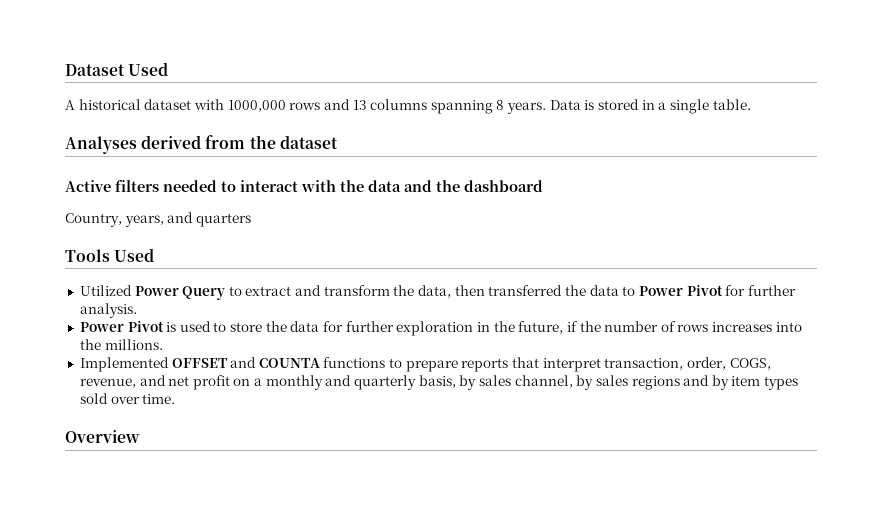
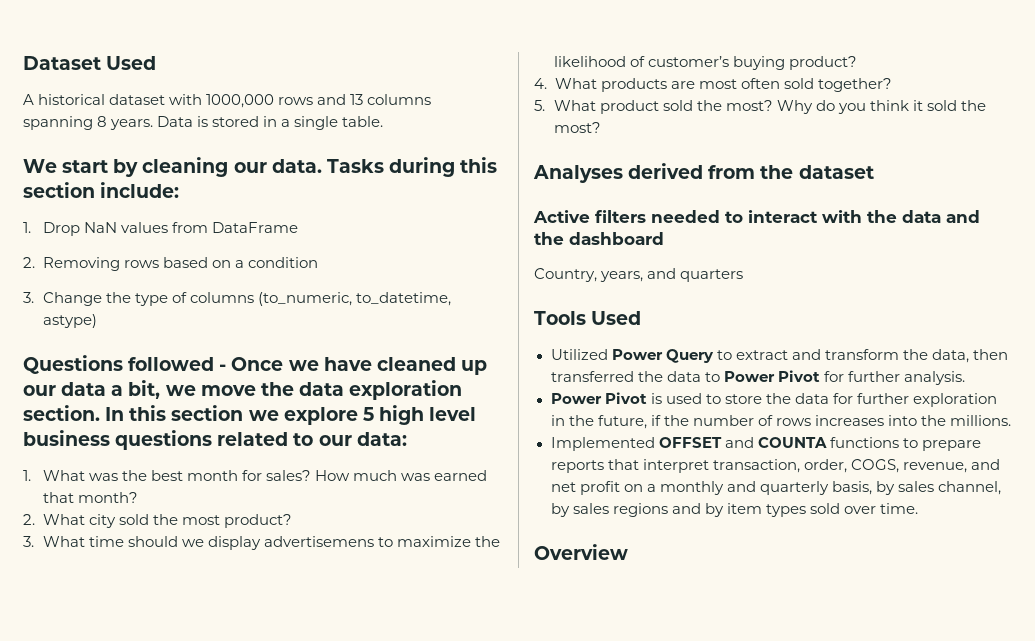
+ We start by cleaning our data. Tasks during this section include:
+ 1. Drop NaN values from DataFrame
+ 2. Removing rows based on a condition
+ 3. Change the type of columns (to_numeric, to_datetime, astype)
+ Questions followed - Once we have cleaned up our data a bit, we move the data exploration section. In this section we explore 5 high level business questions related to our data:
+ 1. What was the best month for sales? How much was earned that month?
+ 2. What city sold the most product?
+ 3. What time should we display advertisemens to maximize the likelihood of customer’s buying product?
+ 4. What products are most often sold together?
+ 5. What product sold the most? Why do you think it sold the most?

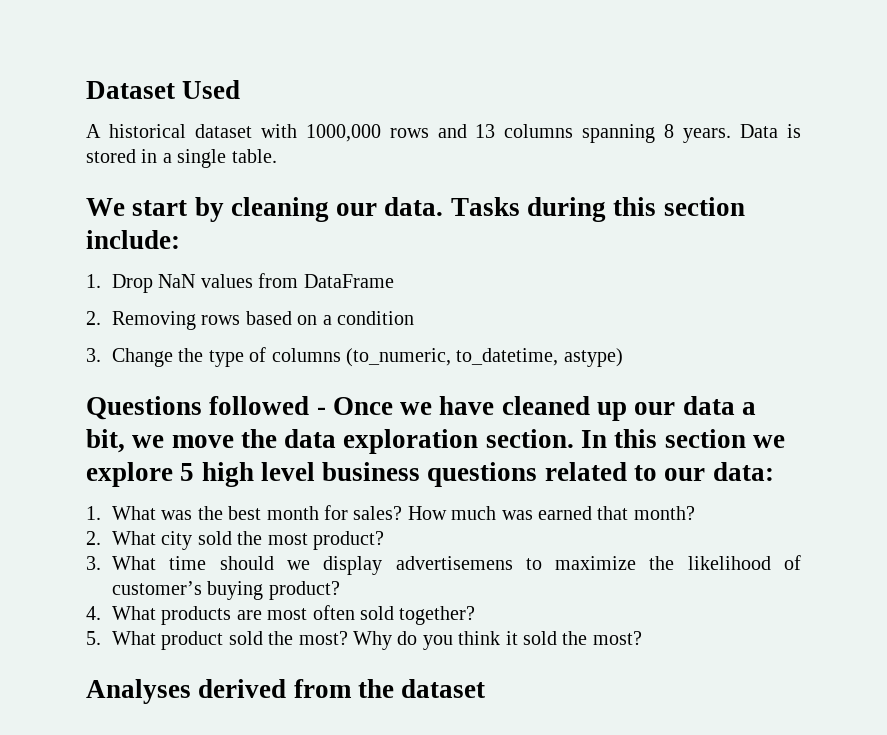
- Active filters needed to interact with the data and the dashboard
- Country, years, and quarters
- Tools Used
- Utilized Power Query to extract and transform the data, then transferred the data to Power Pivot for further analysis.
- Power Pivot is used to store the data for further exploration in the future, if the number of rows increases into the millions.
- Implemented OFFSET and COUNTA functions to prepare reports that interpret transaction, order, COGS, revenue, and net profit on a monthly and quarterly basis, by sales channel, by sales regions and by item types sold over time.
- Overview

